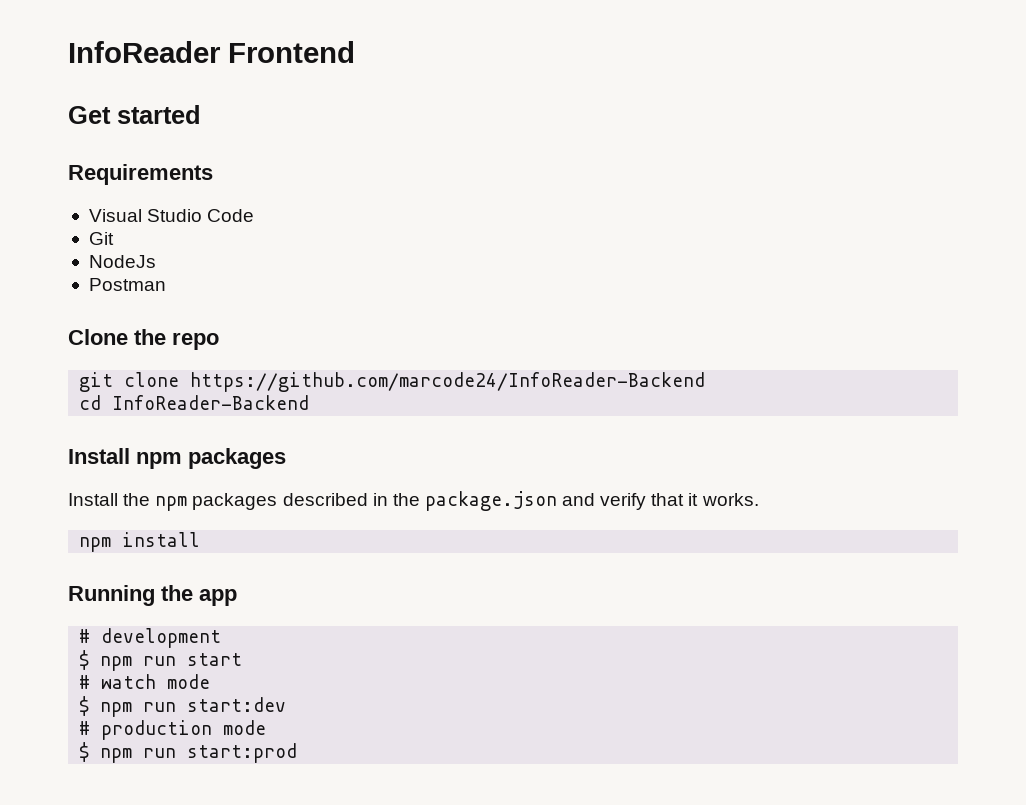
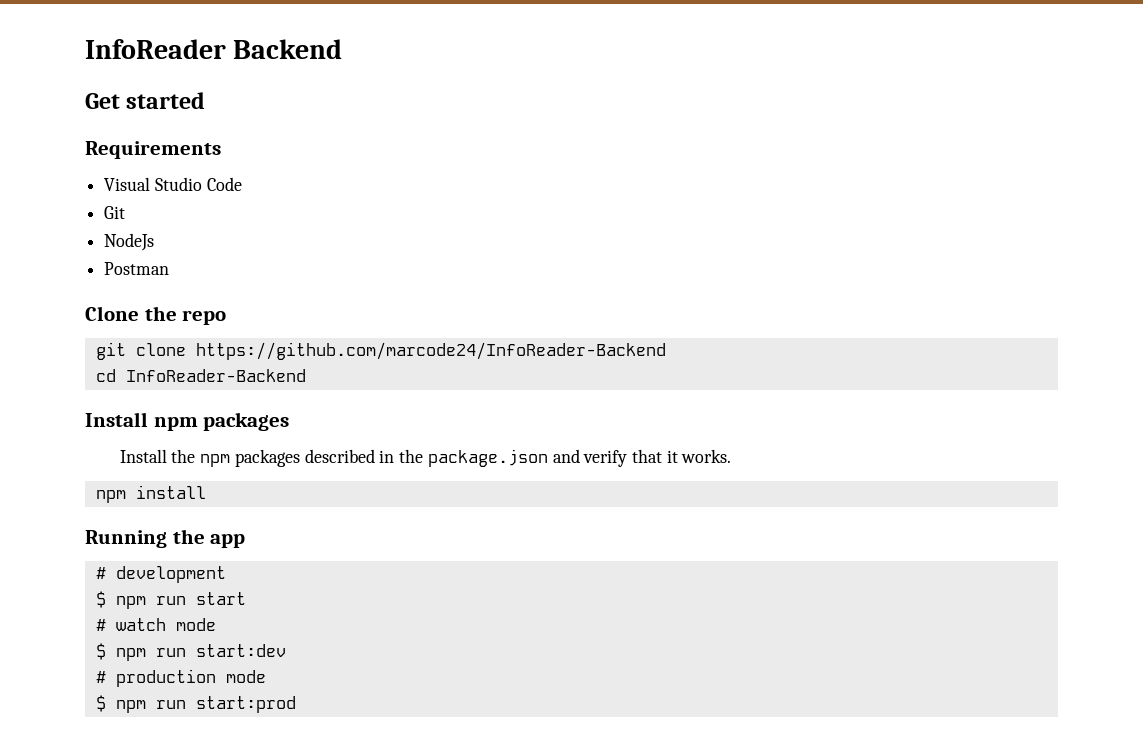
- InfoReader Frontend
+ InfoReader Backend

